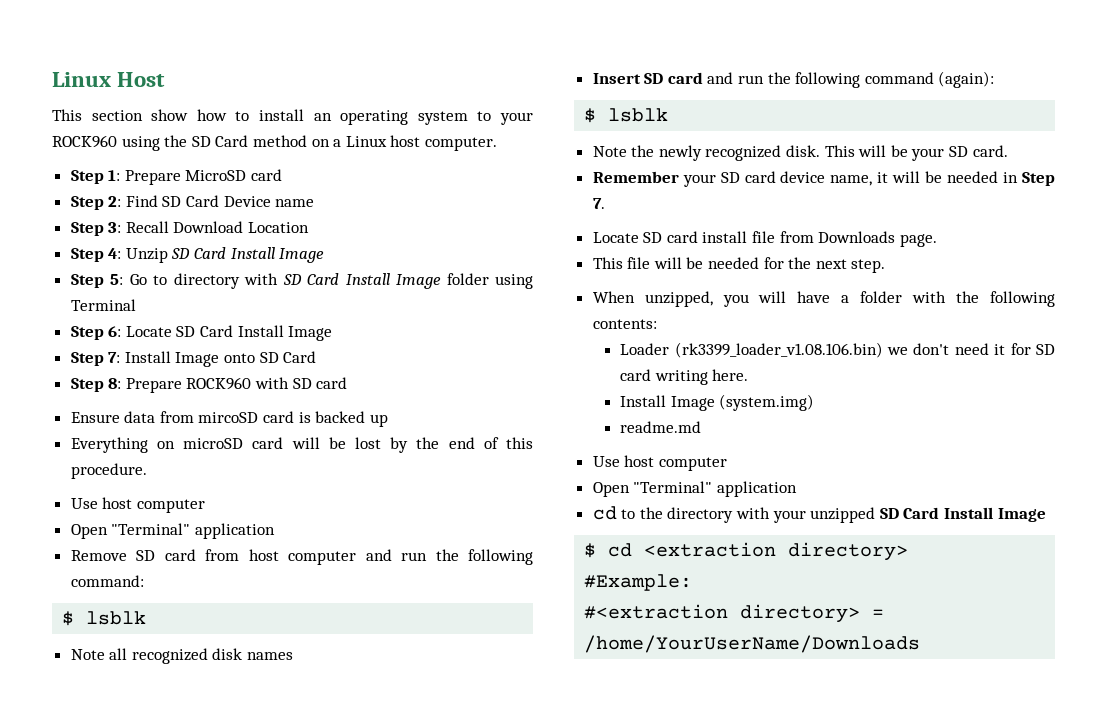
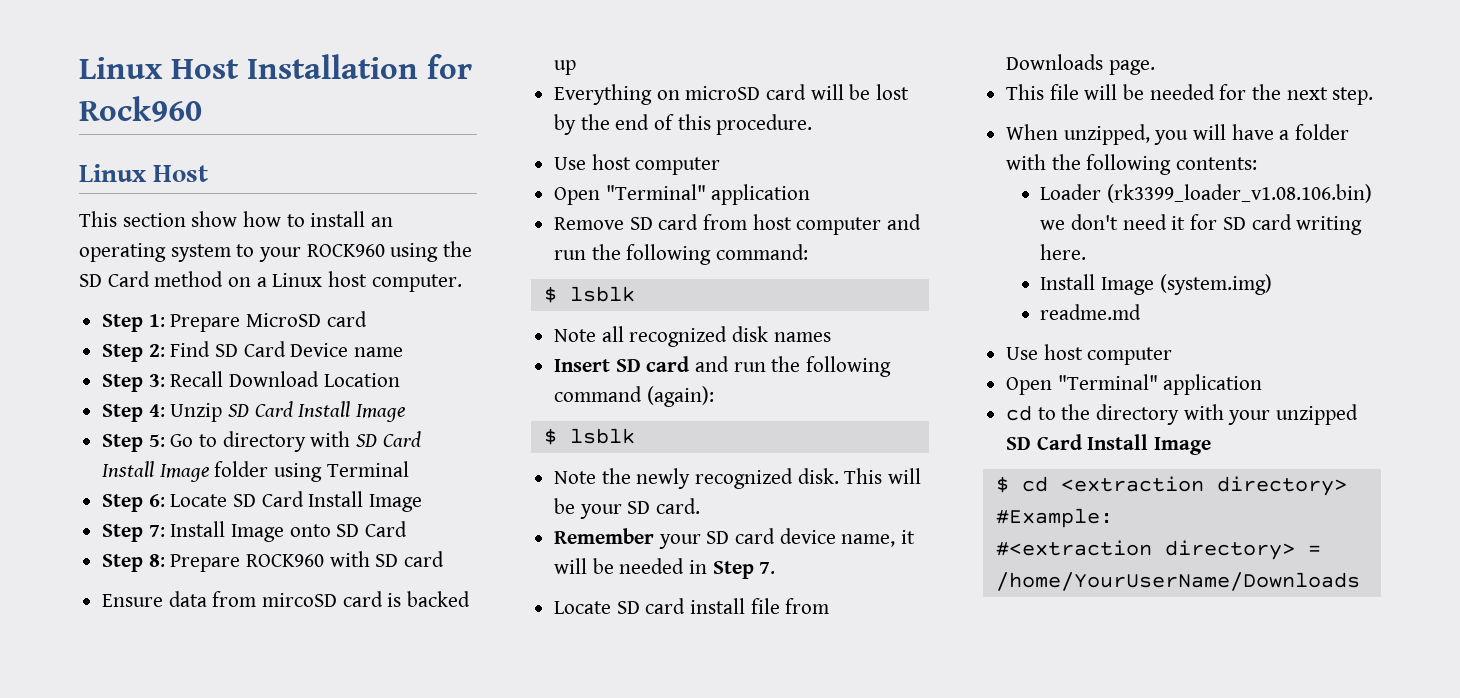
+ Linux Host Installation for Rock960

